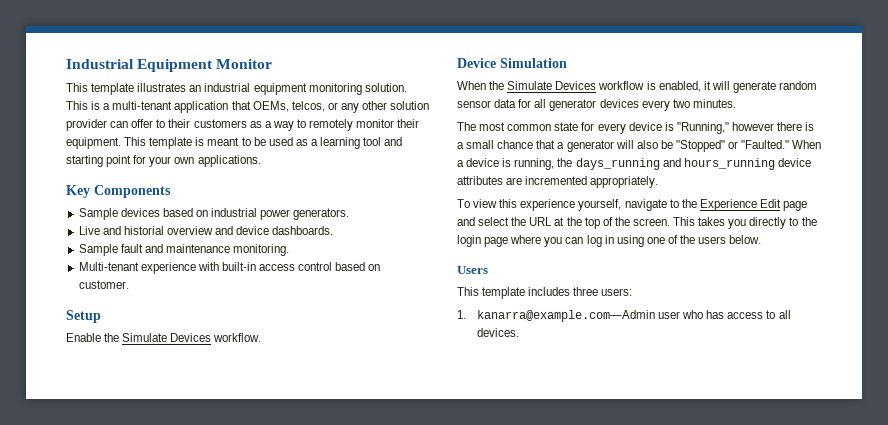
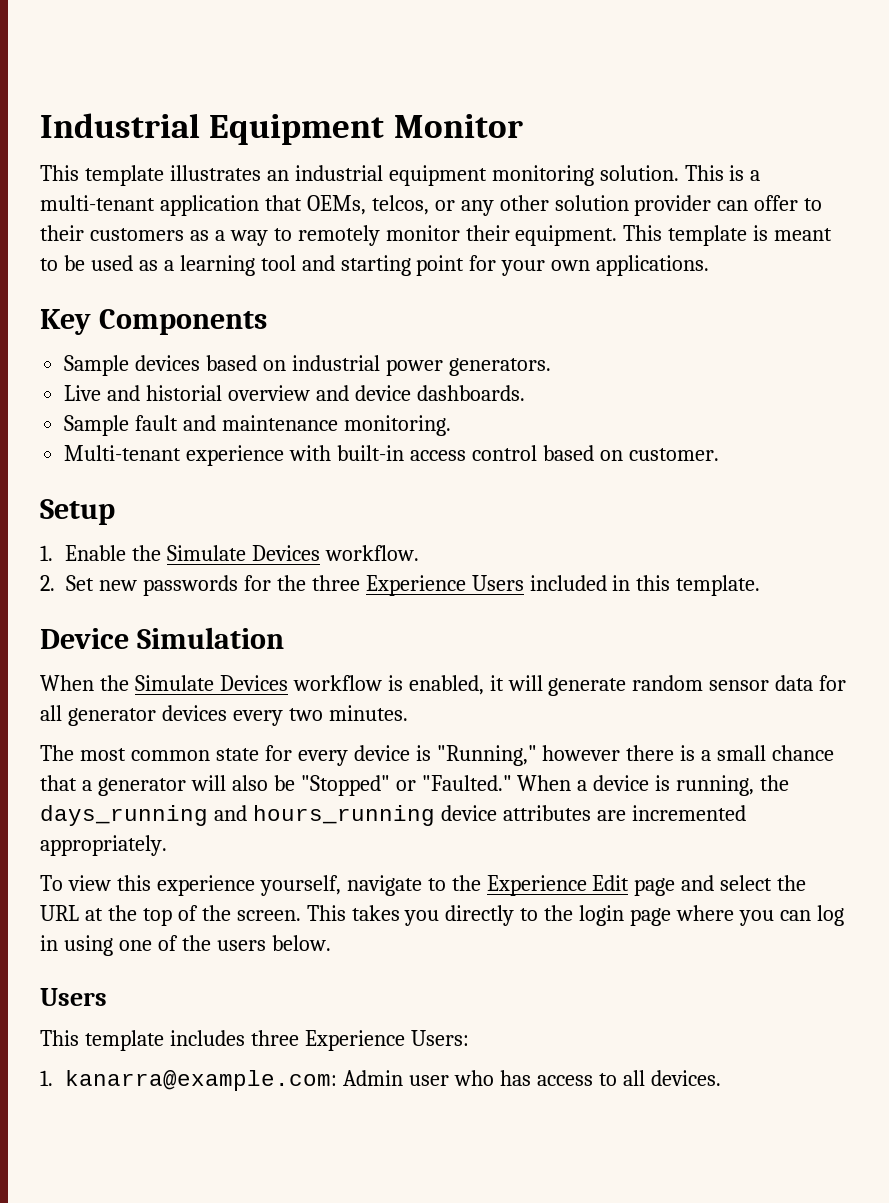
- Enable the Simulate Devices workflow.
+ 1. Enable the Simulate Devices workflow.
+ 2. Set new passwords for the three Experience Users included in this template.
- This template includes three users:
- 1. kanarra@example.com—Admin user who has access to all devices.
+ This template includes three Experience Users:
+ 1. kanarra@example.com: Admin user who has access to all devices.

